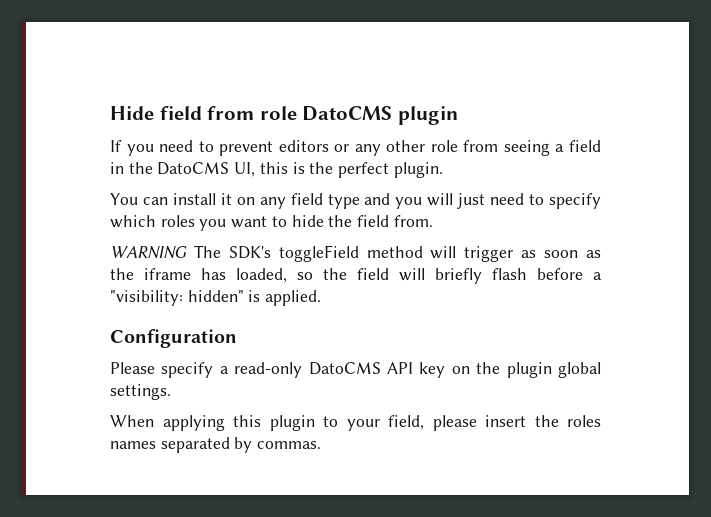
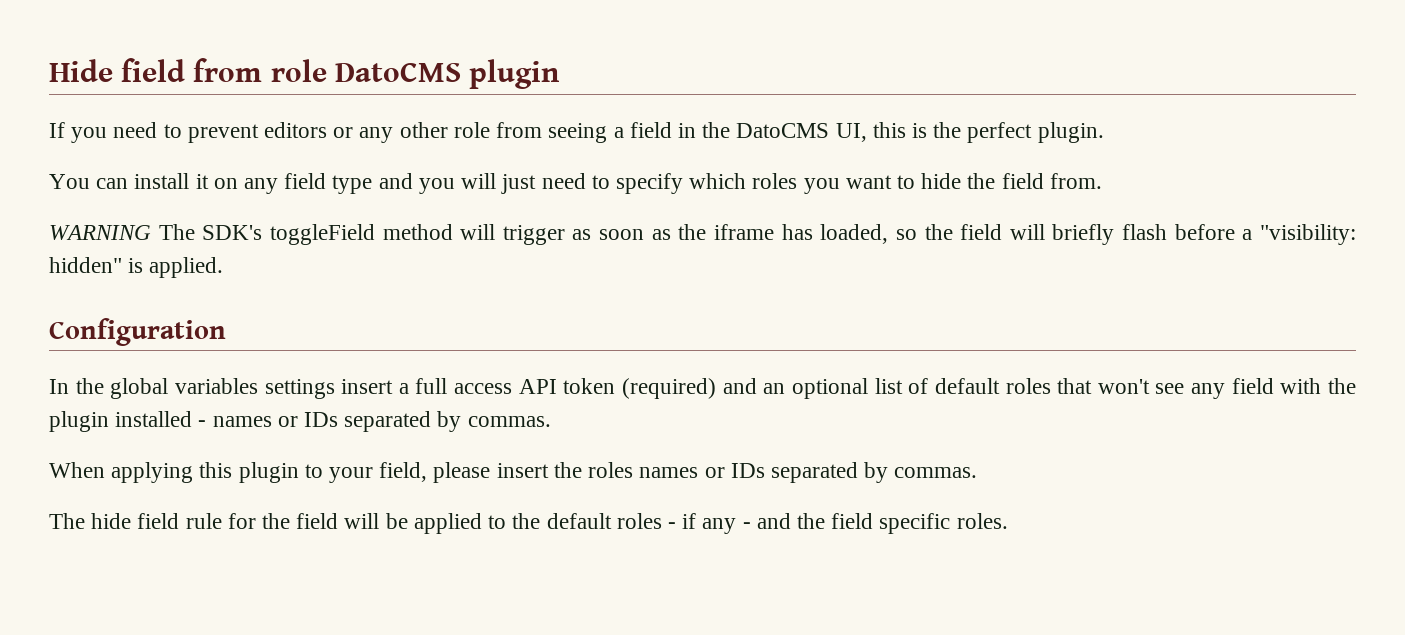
- Please specify a read-only DatoCMS API key on the plugin global settings.
+ In the global variables settings insert a full access API token (required) and an optional list of default roles that won't see any field with the plugin installed - names or IDs separated by commas.
- When applying this plugin to your field, please insert the roles names separated by commas.
+ When applying this plugin to your field, please insert the roles names or IDs separated by commas.
+ The hide field rule for the field will be applied to the default roles - if any - and the field specific roles.

